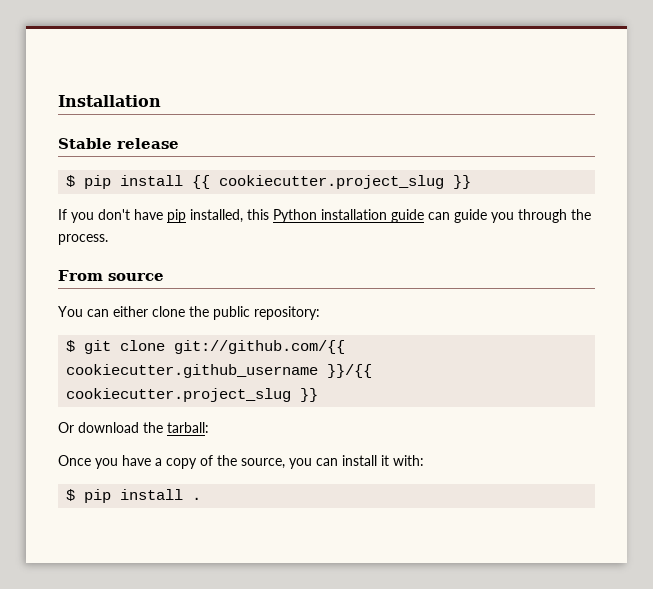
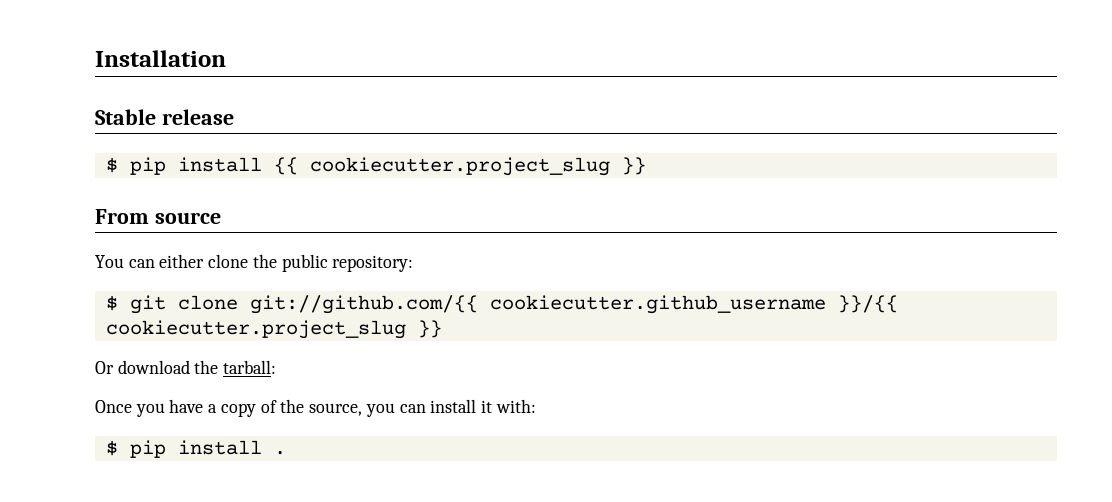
- If you don't have pip installed, this Python installation guide can guide you through the process.

